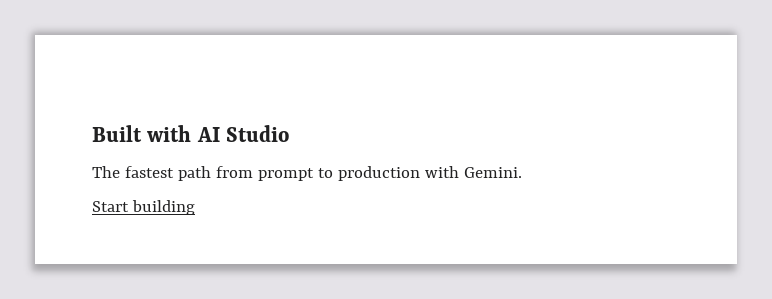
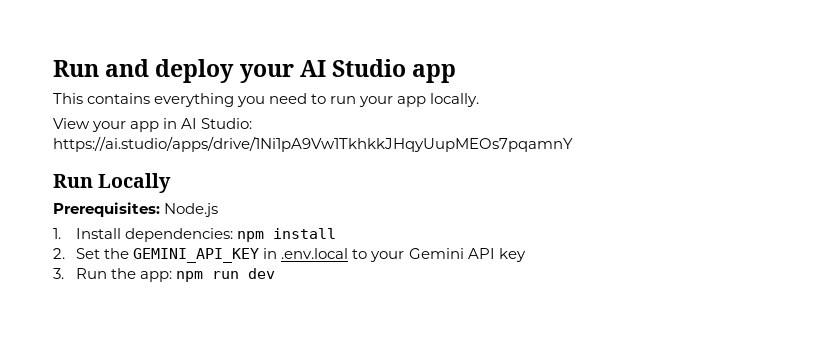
- Built with AI Studio
- The fastest path from prompt to production with Gemini.
- Start building
+ Run and deploy your AI Studio app
+ This contains everything you need to run your app locally.
+ View your app in AI Studio: https://ai.studio/apps/drive/1Ni1pA9Vw1TkhkkJHqyUupMEOs7pqamnY
+ Run Locally
+ Prerequisites: Node.js
+ 1. Install dependencies: npm install
+ 2. Set the GEMINI_API_KEY in .env.local to your Gemini API key
+ 3. Run the app: npm run dev

